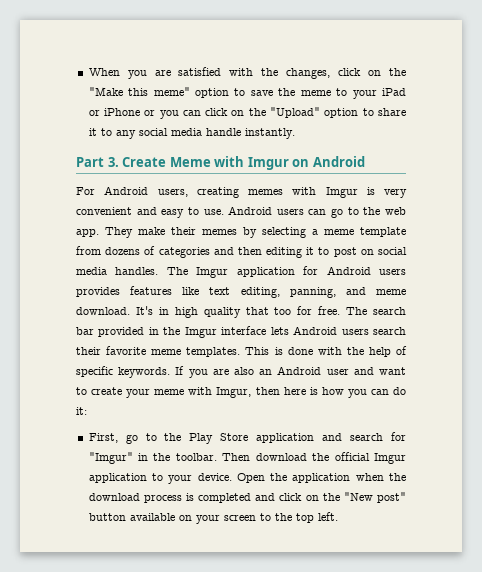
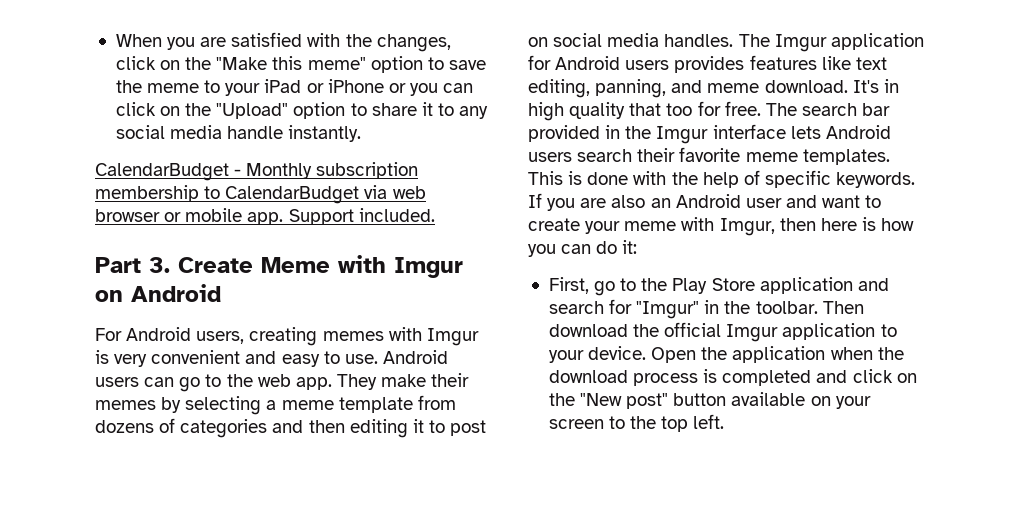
+ CalendarBudget - Monthly subscription membership to CalendarBudget via web browser or mobile app. Support included.

